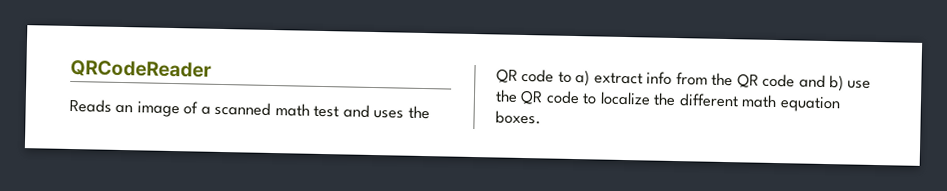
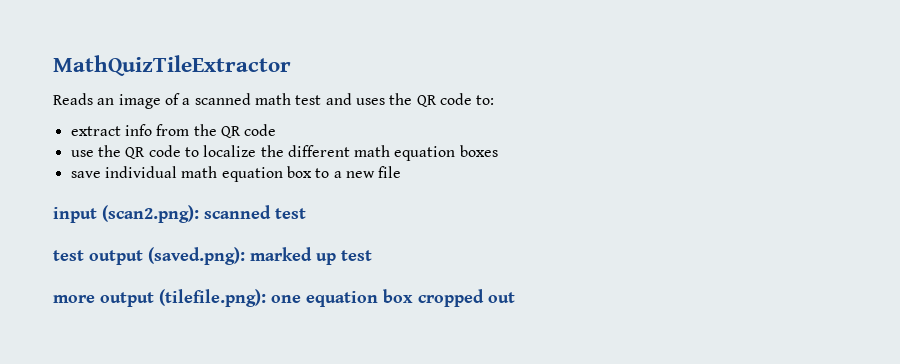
- QRCodeReader
+ MathQuizTileExtractor
- Reads an image of a scanned math test and uses the QR code to a) extract info from the QR code and b) use the QR code to localize the different math equation boxes.
+ Reads an image of a scanned math test and uses the QR code to:
+ extract info from the QR code
+ use the QR code to localize the different math equation boxes
+ save individual math equation box to a new file
+ input (scan2.png): scanned test
+ test output (saved.png): marked up test
+ more output (tilefile.png): one equation box cropped out

